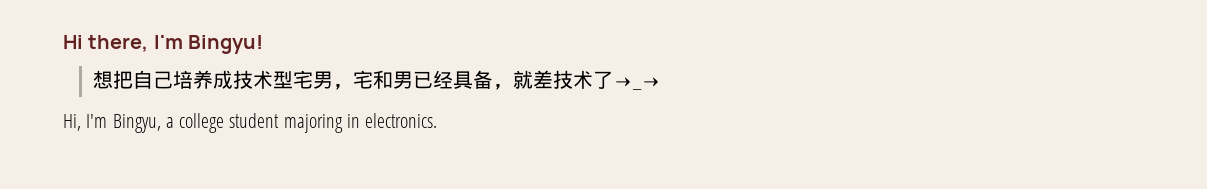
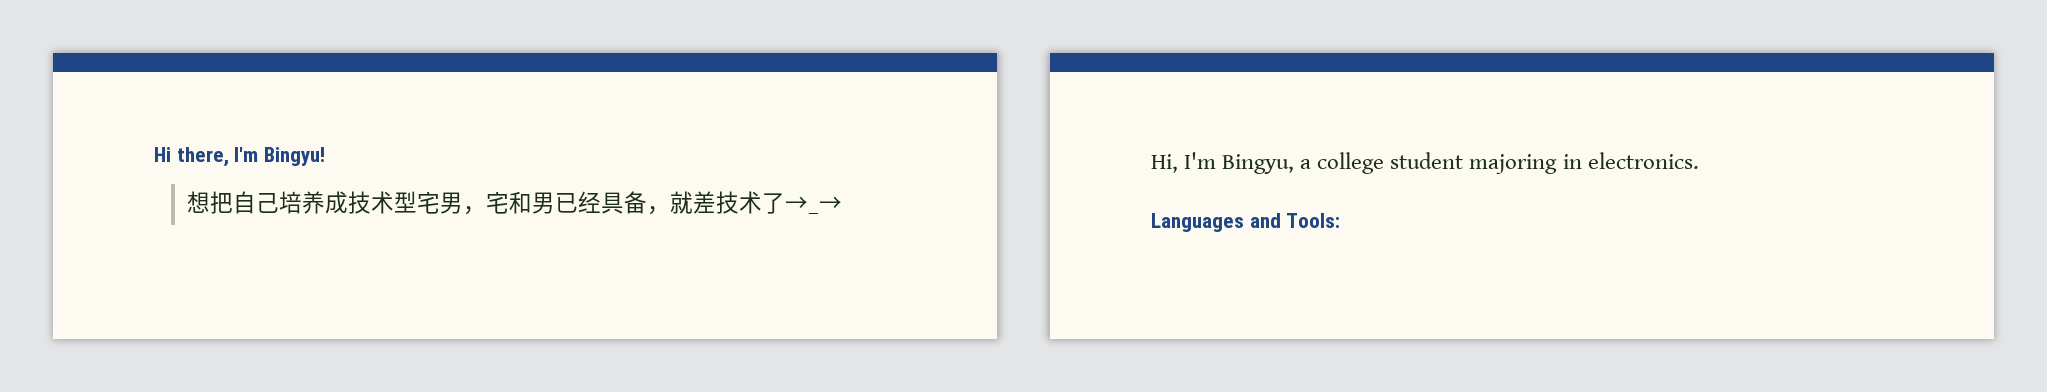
+ Languages and Tools:

